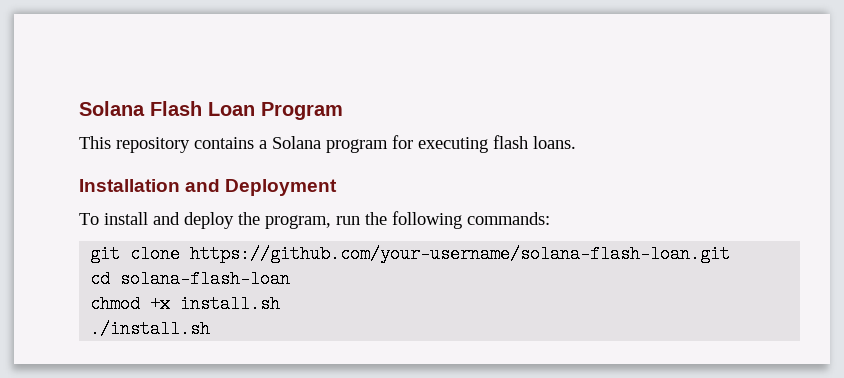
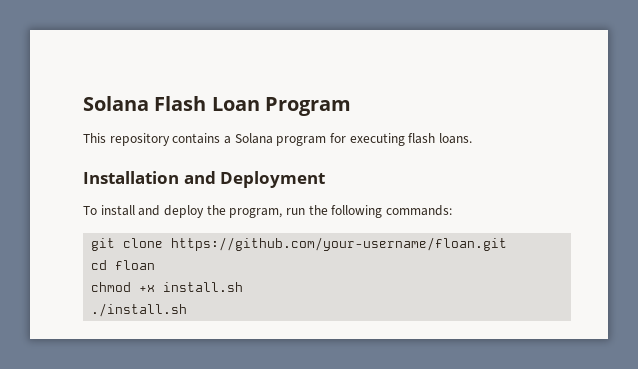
- git clone https://github.com/your-username/solana-flash-loan.git
+ git clone https://github.com/your-username/floan.git
- cd solana-flash-loan
+ cd floan

